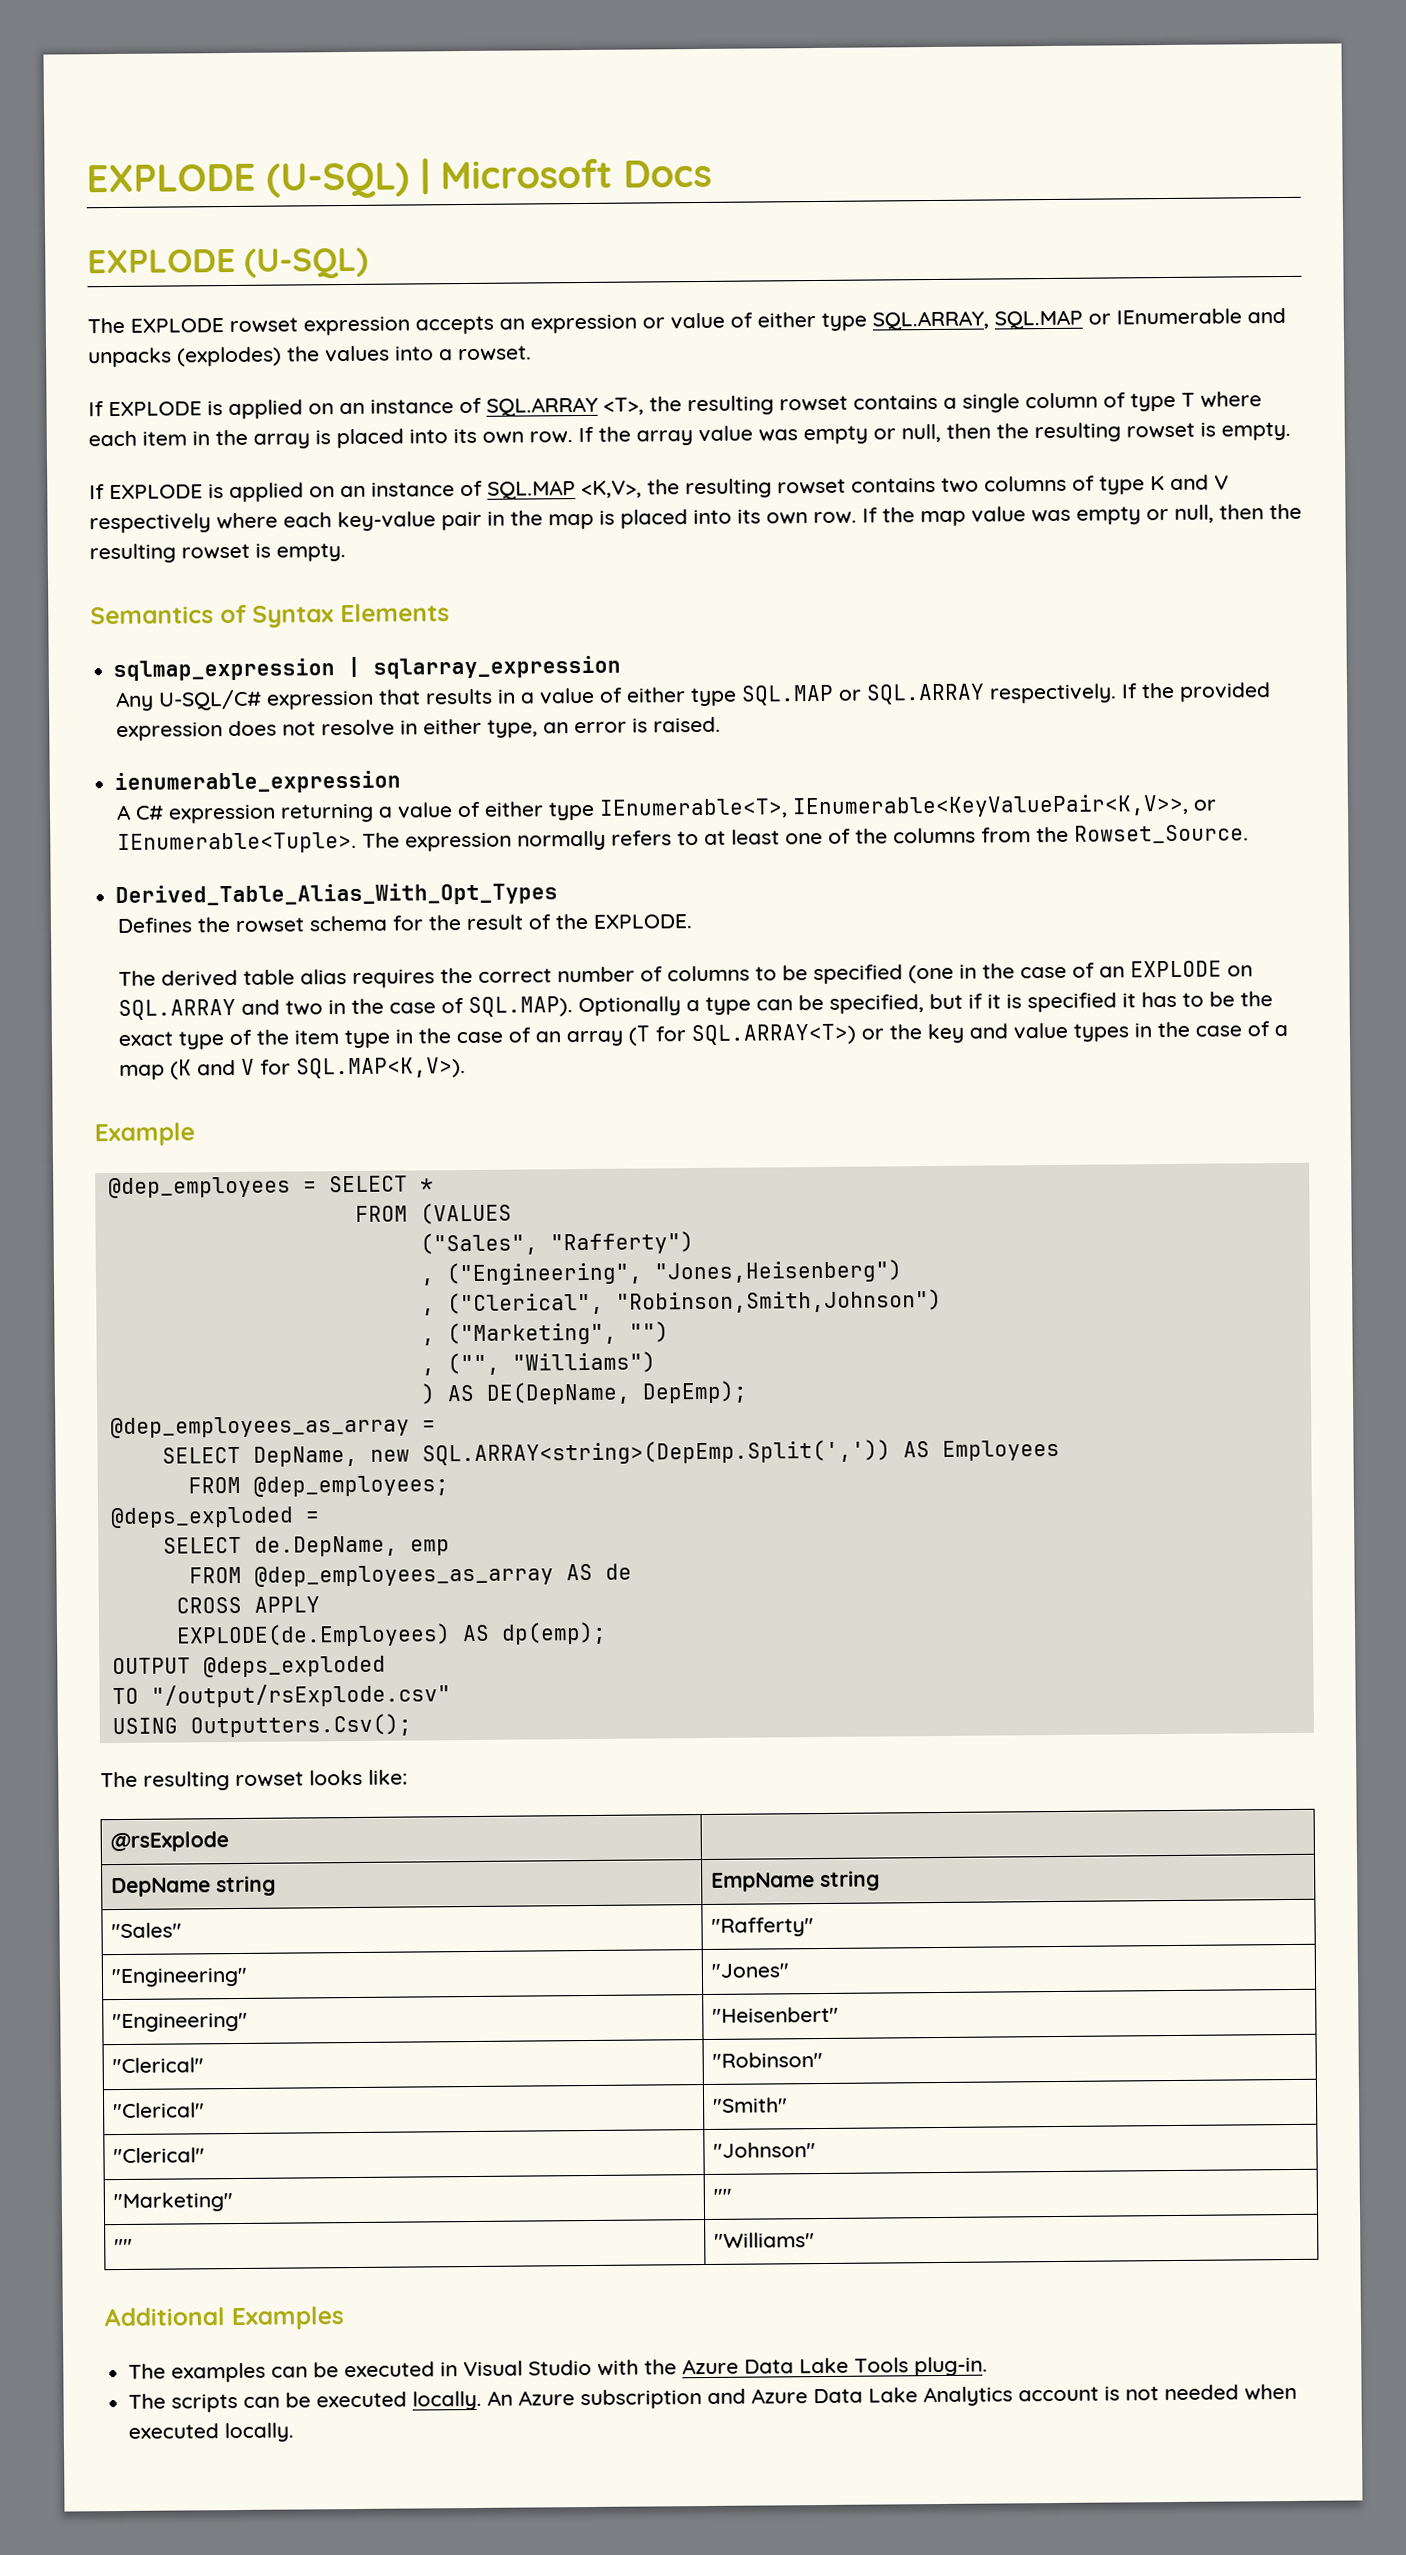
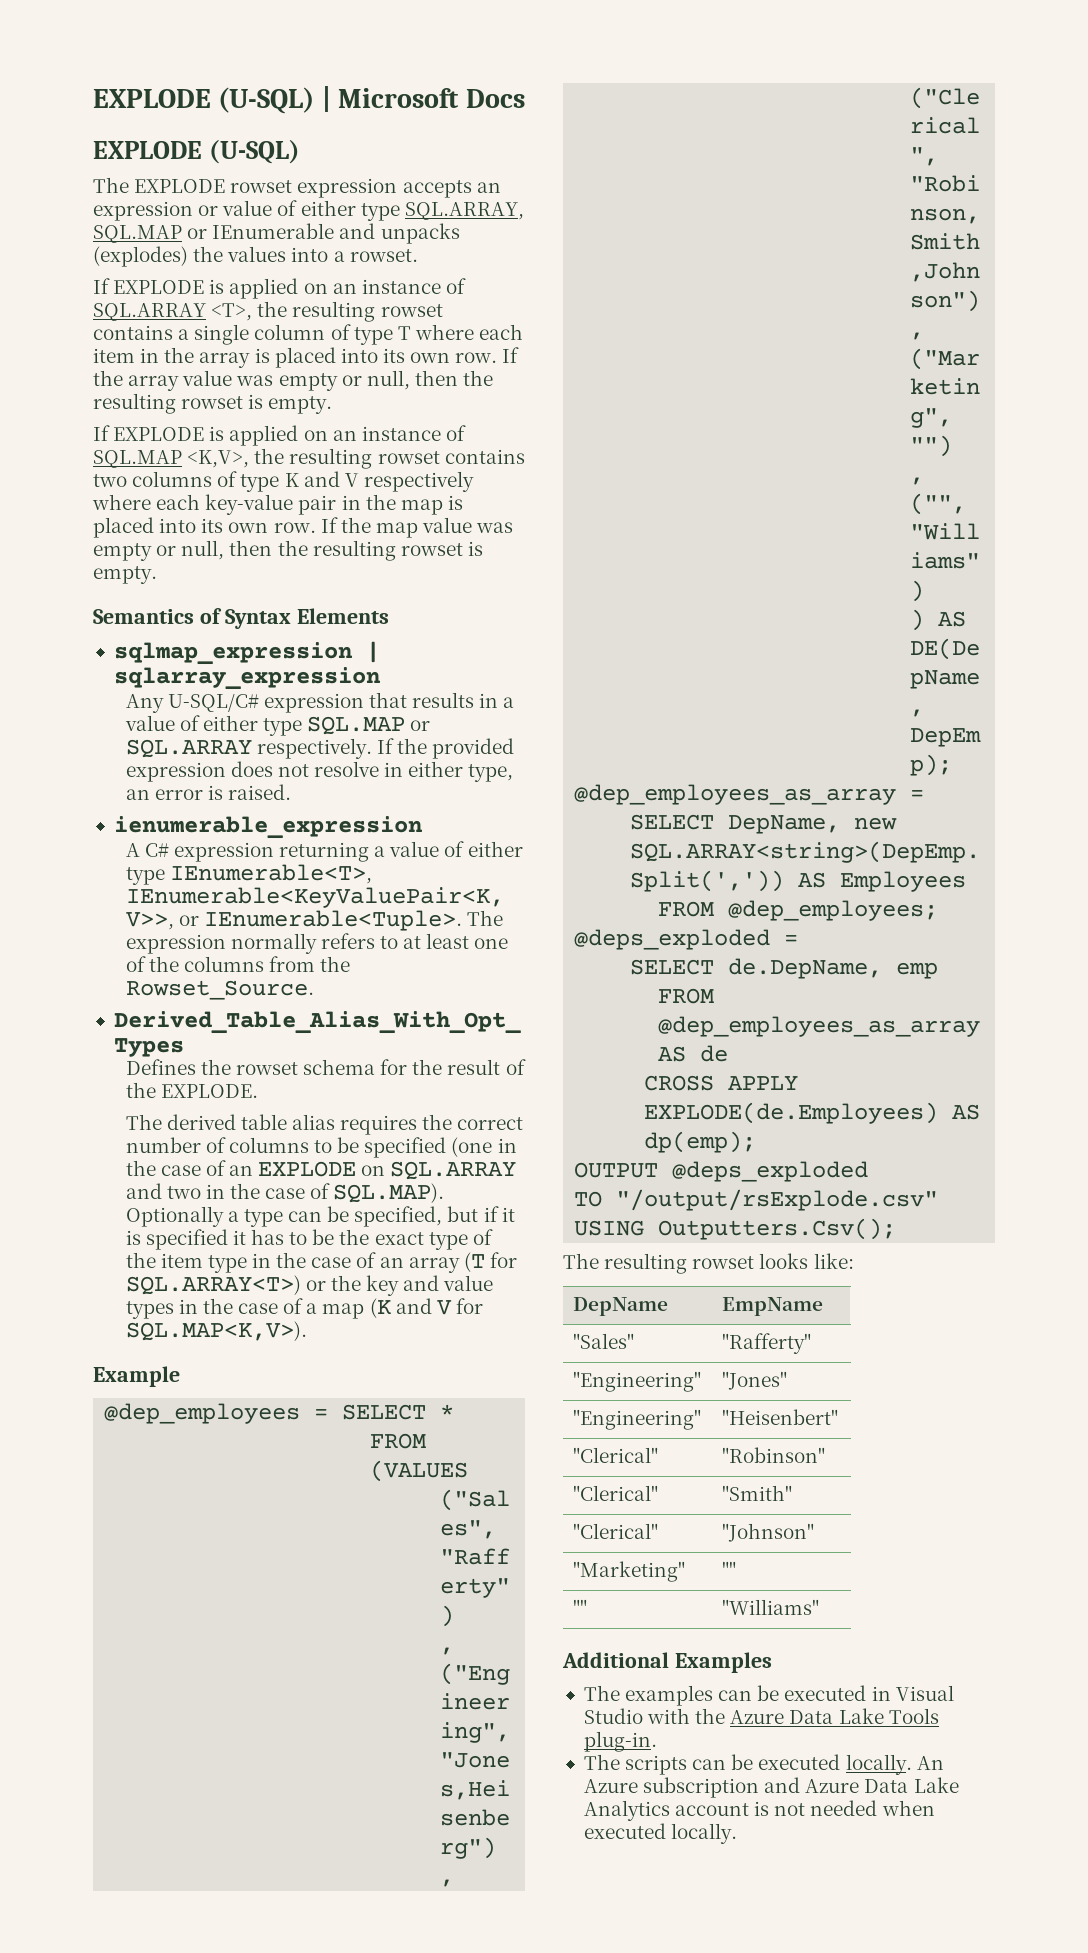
- @rsExplode |
- DepName string | EmpName string
+ DepName | EmpName

